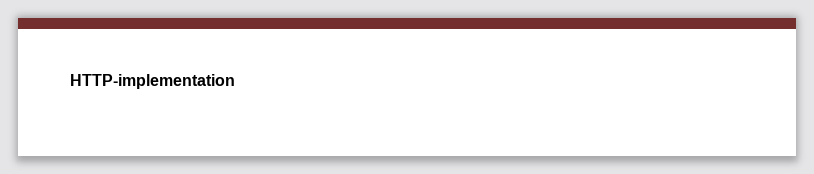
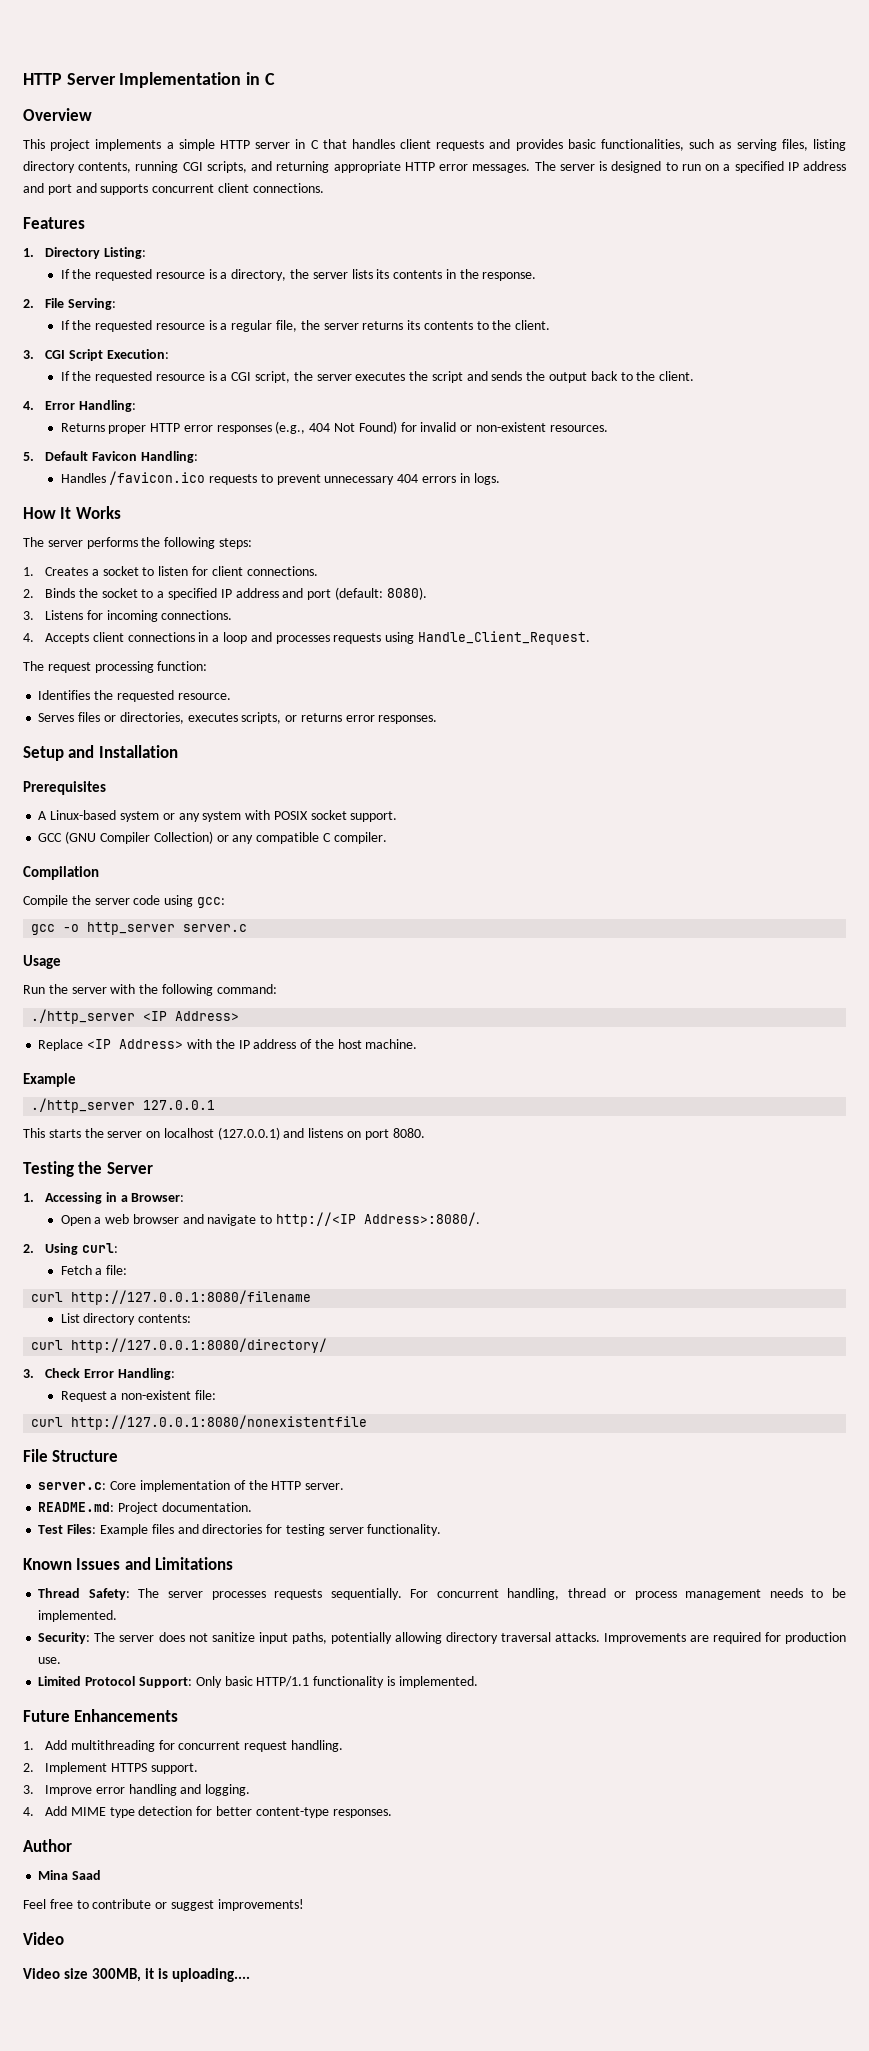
- HTTP-implementation
+ HTTP Server Implementation in C
+ Overview
+ This project implements a simple HTTP server in C that handles client requests and provides basic functionalities, such as serving files, listing directory contents, running CGI scripts, and returning appropriate HTTP error messages. The server is designed to run on a specified IP address and port and supports concurrent client connections.
+ Features
+ 1. Directory Listing:
+ If the requested resource is a directory, the server lists its contents in the response.
+ 2. File Serving:
+ If the requested resource is a regular file, the server returns its contents to the client.
+ 3. CGI Script Execution:
+ If the requested resource is a CGI script, the server executes the script and sends the output back to the client.
+ 4. Error Handling:
+ Returns proper HTTP error responses (e.g., 404 Not Found) for invalid or non-existent resources.
+ 5. Default Favicon Handling:
+ Handles /favicon.ico requests to prevent unnecessary 404 errors in logs.
+ How It Works
+ The server performs the following steps:
+ 1. Creates a socket to listen for client connections.
+ 2. Binds the socket to a specified IP address and port (default: 8080).
+ 3. Listens for incoming connections.
+ 4. Accepts client connections in a loop and processes requests using Handle_Client_Request.
+ The request processing function:
+ Identifies the requested resource.
+ Serves files or directories, executes scripts, or returns error responses.
+ Setup and Installation
+ Prerequisites
+ A Linux-based system or any system with POSIX socket support.
+ GCC (GNU Compiler Collection) or any compatible C compiler.
+ Compilation
+ Compile the server code using gcc:
+ gcc -o http_server server.c
+ Usage
+ Run the server with the following command:
+ ./http_server <IP Address>
+ Replace <IP Address> with the IP address of the host machine.
+ Example
+ ./http_server 127.0.0.1
+ This starts the server on localhost (127.0.0.1) and listens on port 8080.
+ Testing the Server
+ 1. Accessing in a Browser:
+ Open a web browser and navigate to http://<IP Address>:8080/.
+ 2. Using curl:
+ Fetch a file:
+ curl http://127.0.0.1:8080/filename
+ List directory contents:
+ curl http://127.0.0.1:8080/directory/
+ 3. Check Error Handling:
+ Request a non-existent file:
+ curl http://127.0.0.1:8080/nonexistentfile
+ File Structure
+ server.c: Core implementation of the HTTP server.
+ README.md: Project documentation.
+ Test Files: Example files and directories for testing server functionality.
+ Known Issues and Limitations
+ Thread Safety: The server processes requests sequentially. For concurrent handling, thread or process management needs to be implemented.
+ Security: The server does not sanitize input paths, potentially allowing directory traversal attacks. Improvements are required for production use.
+ Limited Protocol Support: Only basic HTTP/1.1 functionality is implemented.
+ Future Enhancements
+ 1. Add multithreading for concurrent request handling.
+ 2. Implement HTTPS support.
+ 3. Improve error handling and logging.
+ 4. Add MIME type detection for better content-type responses.
+ Author
+ Mina Saad
+ Feel free to contribute or suggest improvements!
+ Video
+ Video size 300MB, it is uploading....

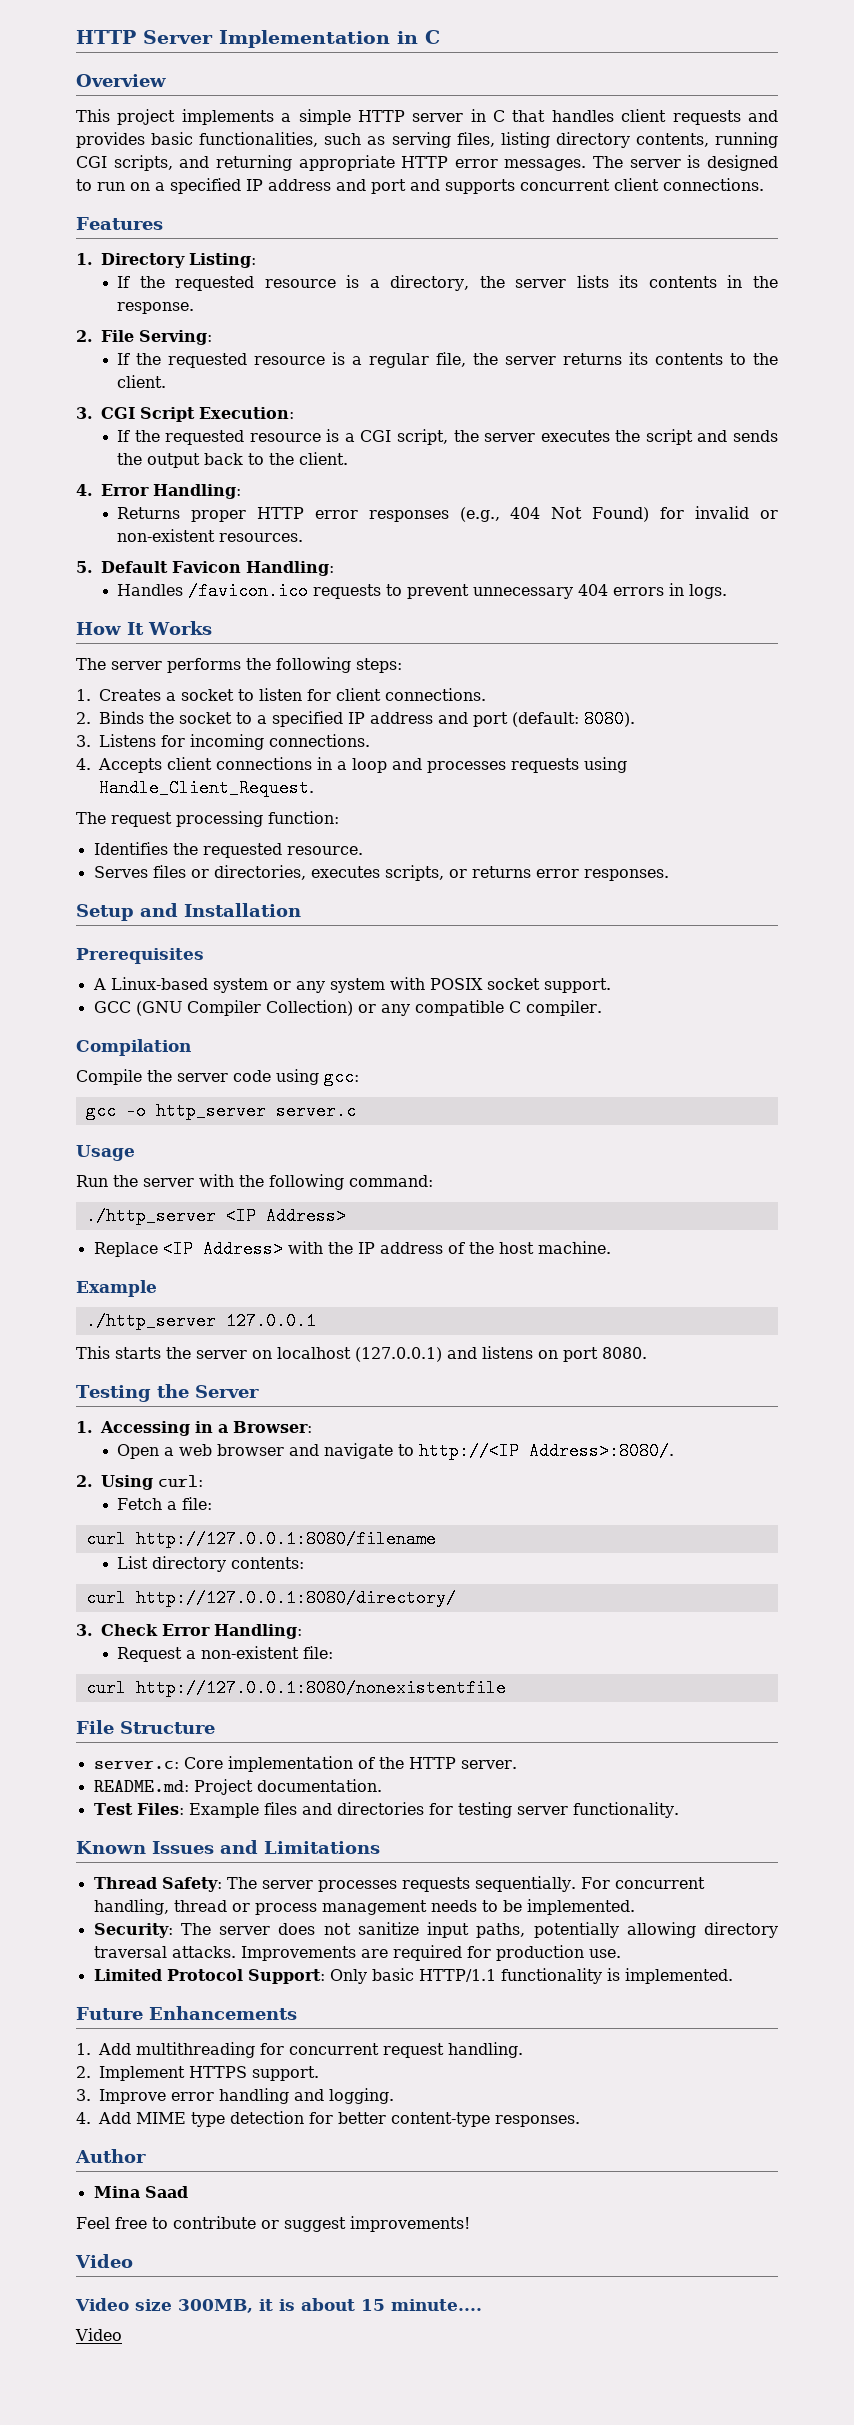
- Video size 300MB, it is uploading....
+ Video size 300MB, it is about 15 minute....
+ Video

